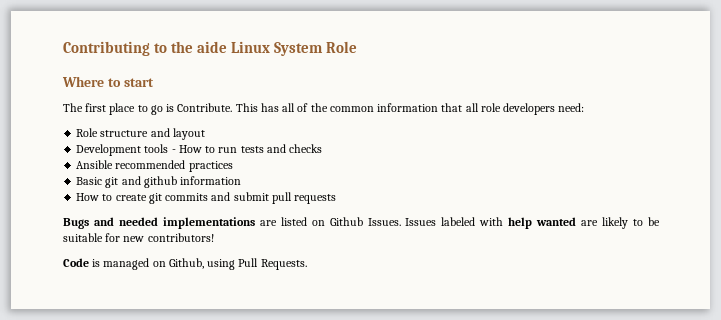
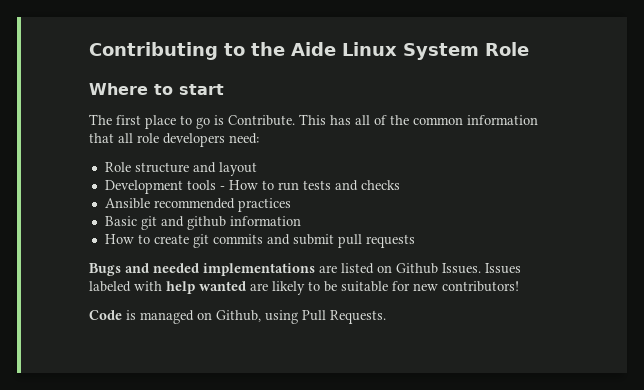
- Contributing to the aide Linux System Role
+ Contributing to the Aide Linux System Role

